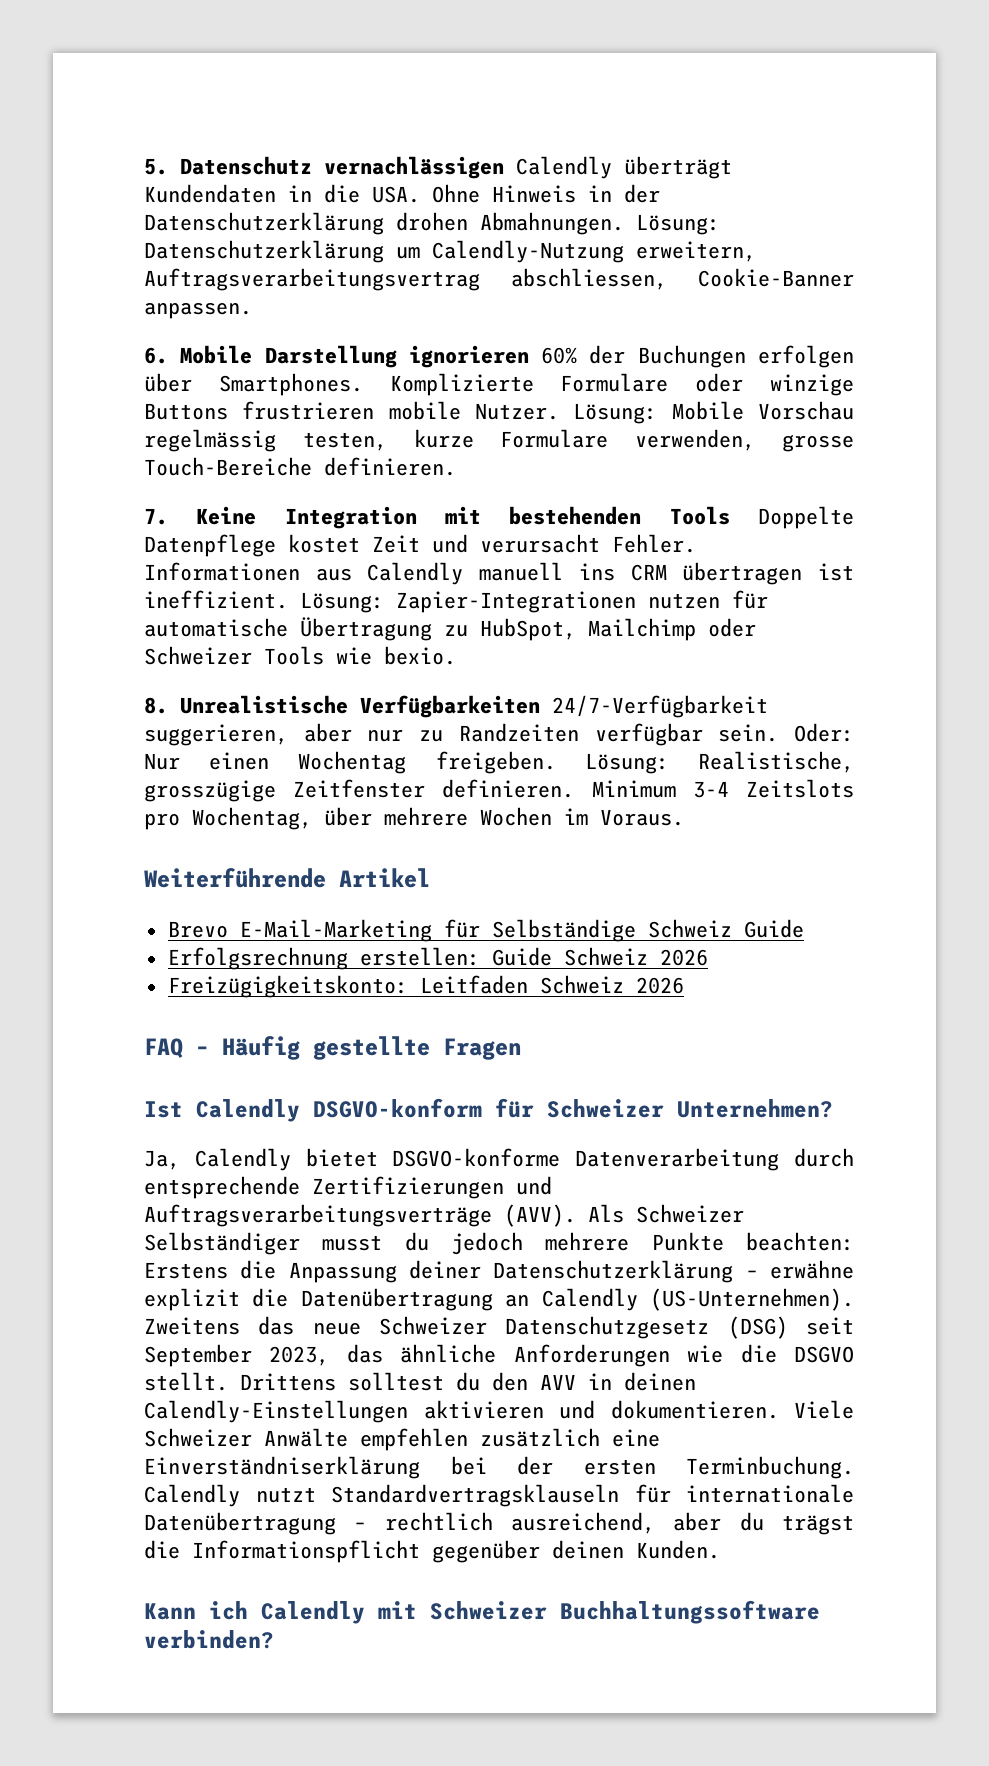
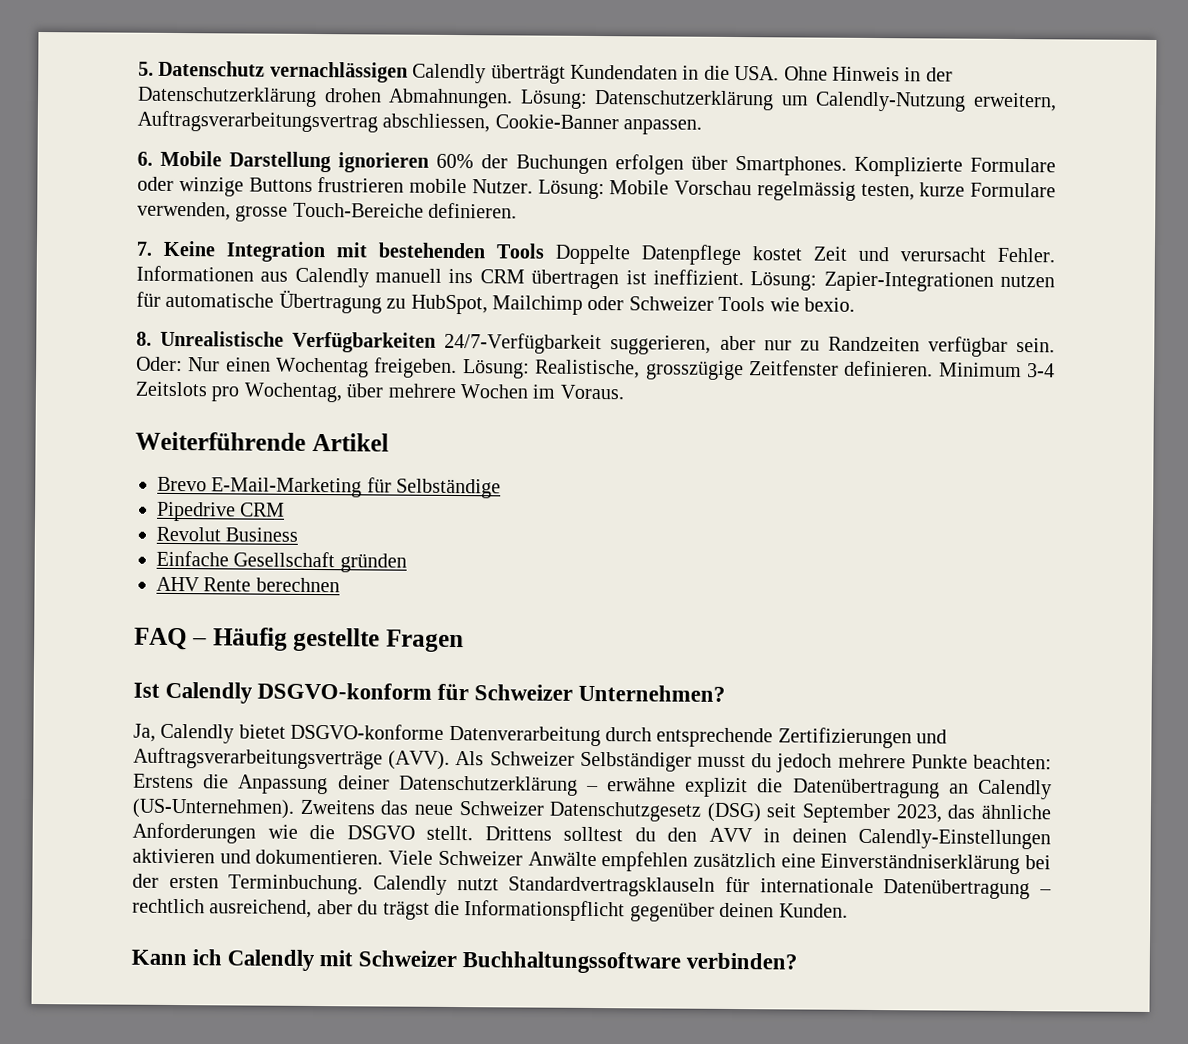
- Brevo E-Mail-Marketing für Selbständige Schweiz Guide
- Erfolgsrechnung erstellen: Guide Schweiz 2026
- Freizügigkeitskonto: Leitfaden Schweiz 2026
+ Brevo E-Mail-Marketing für Selbständige
+ Pipedrive CRM
+ Revolut Business
+ Einfache Gesellschaft gründen
+ AHV Rente berechnen

